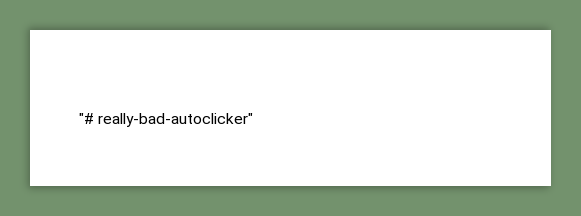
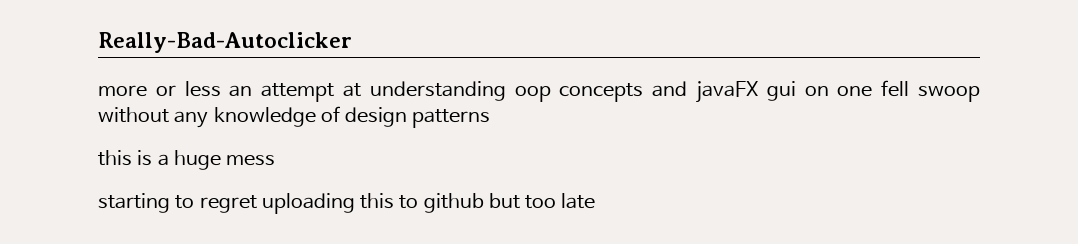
- "# really-bad-autoclicker"
+ Really-Bad-Autoclicker
+ more or less an attempt at understanding oop concepts and javaFX gui on one fell swoop without any knowledge of design patterns
+ this is a huge mess
+ starting to regret uploading this to github but too late

